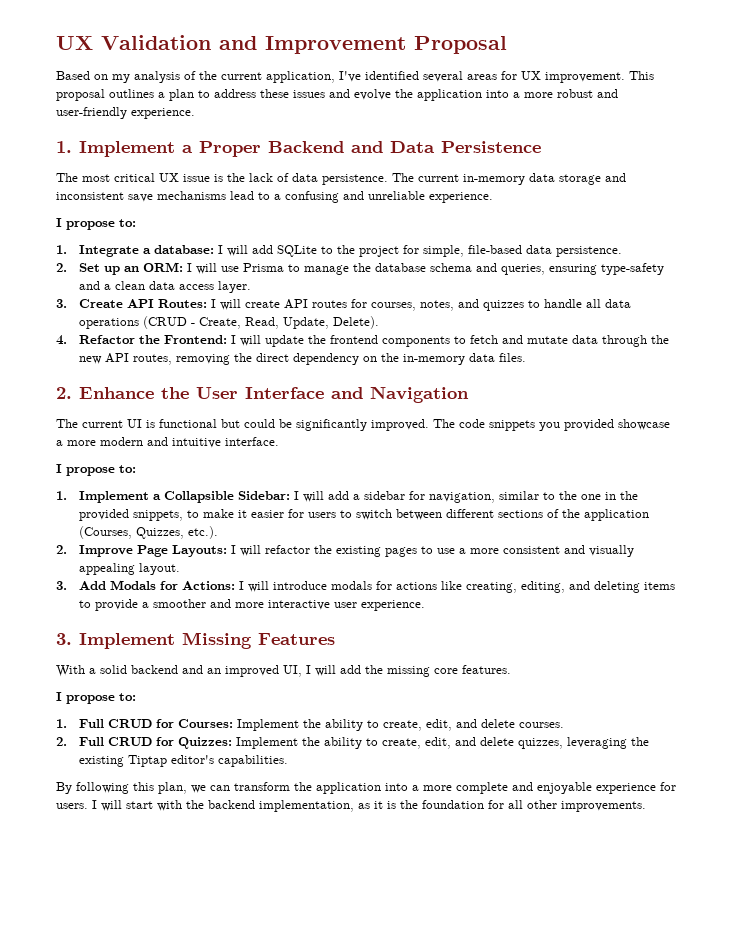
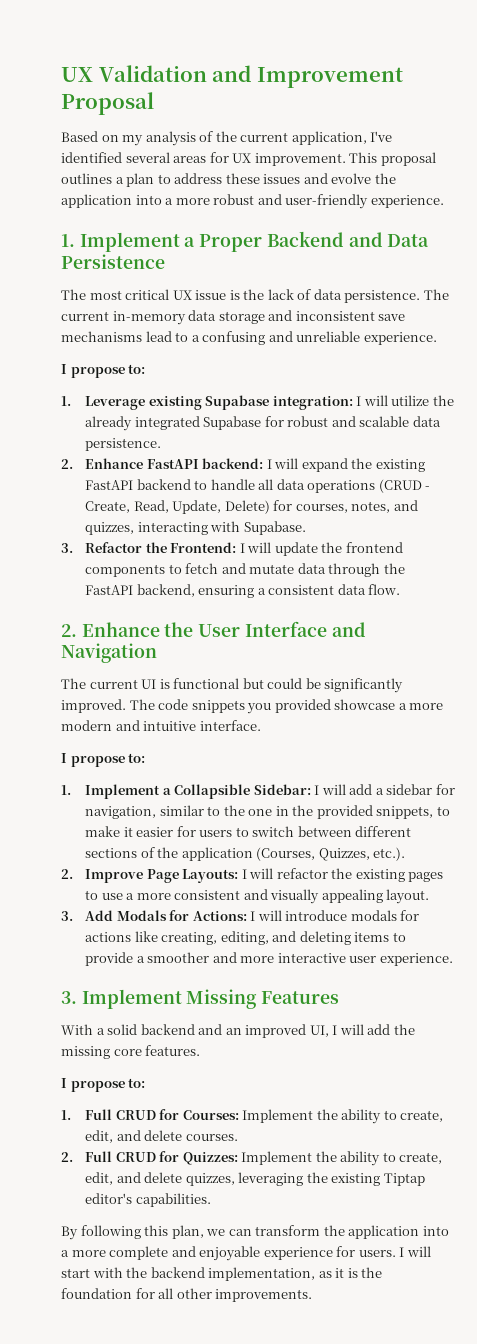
- 1. Integrate a database: I will add SQLite to the project for simple, file-based data persistence.
- 2. Set up an ORM: I will use Prisma to manage the database schema and queries, ensuring type-safety and a clean data access layer.
- 3. Create API Routes: I will create API routes for courses, notes, and quizzes to handle all data operations (CRUD - Create, Read, Update, Delete).
- 4. Refactor the Frontend: I will update the frontend components to fetch and mutate data through the new API routes, removing the direct dependency on the in-memory data files.
+ 1. Leverage existing Supabase integration: I will utilize the already integrated Supabase for robust and scalable data persistence.
+ 2. Enhance FastAPI backend: I will expand the existing FastAPI backend to handle all data operations (CRUD - Create, Read, Update, Delete) for courses, notes, and quizzes, interacting with Supabase.
+ 3. Refactor the Frontend: I will update the frontend components to fetch and mutate data through the FastAPI backend, ensuring a consistent data flow.

